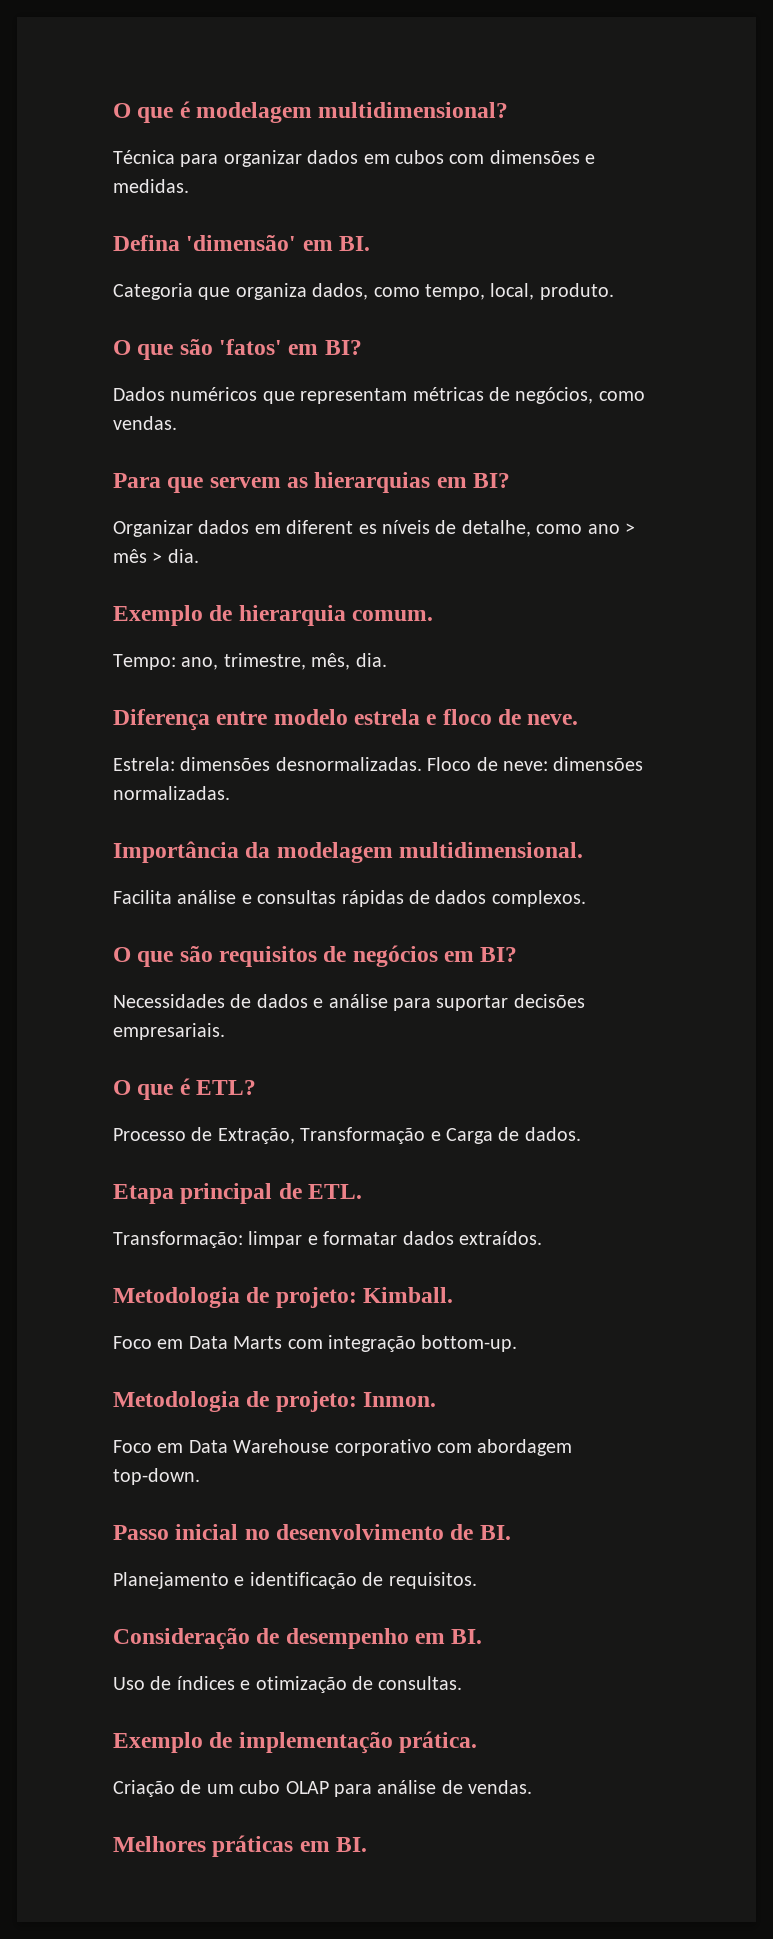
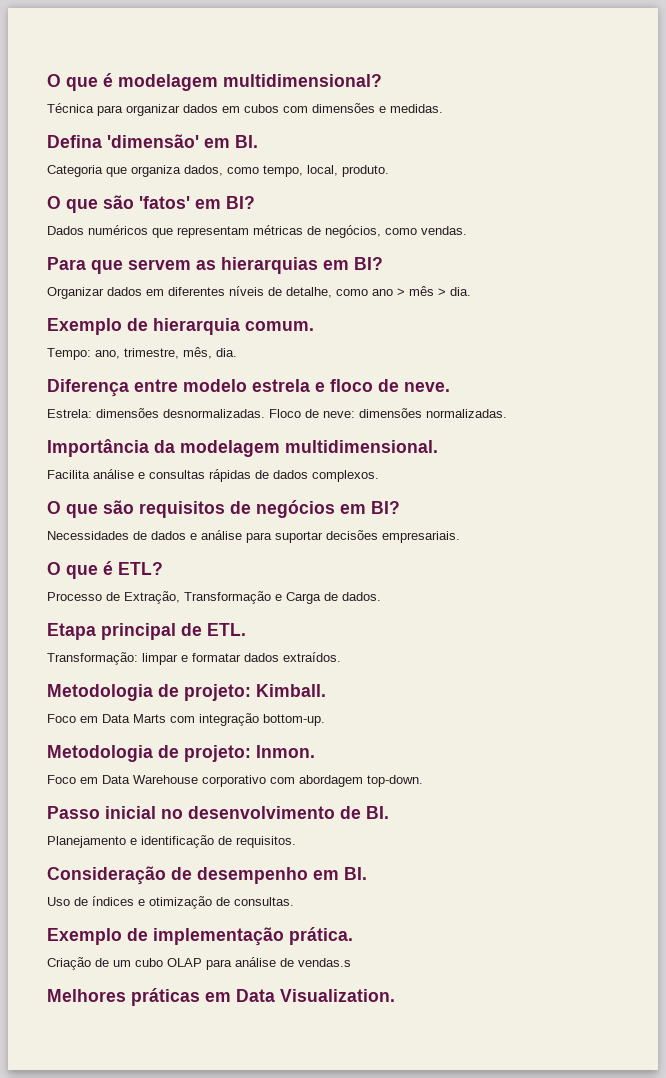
- Organizar dados em diferent es níveis de detalhe, como ano > mês > dia.
+ Organizar dados em diferentes níveis de detalhe, como ano > mês > dia.
- Criação de um cubo OLAP para análise de vendas.
+ Criação de um cubo OLAP para análise de vendas.s
- Melhores práticas em BI.
+ Melhores práticas em Data Visualization.

